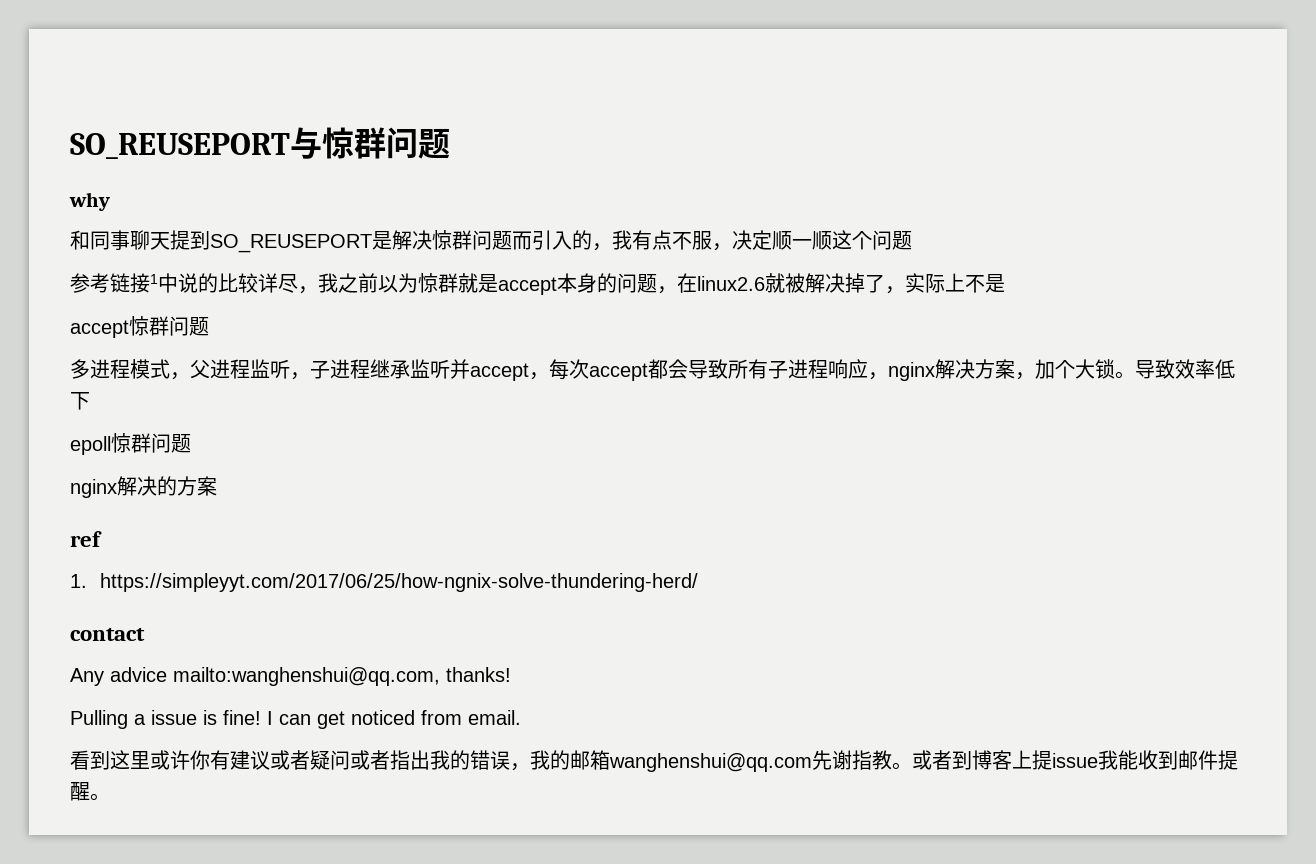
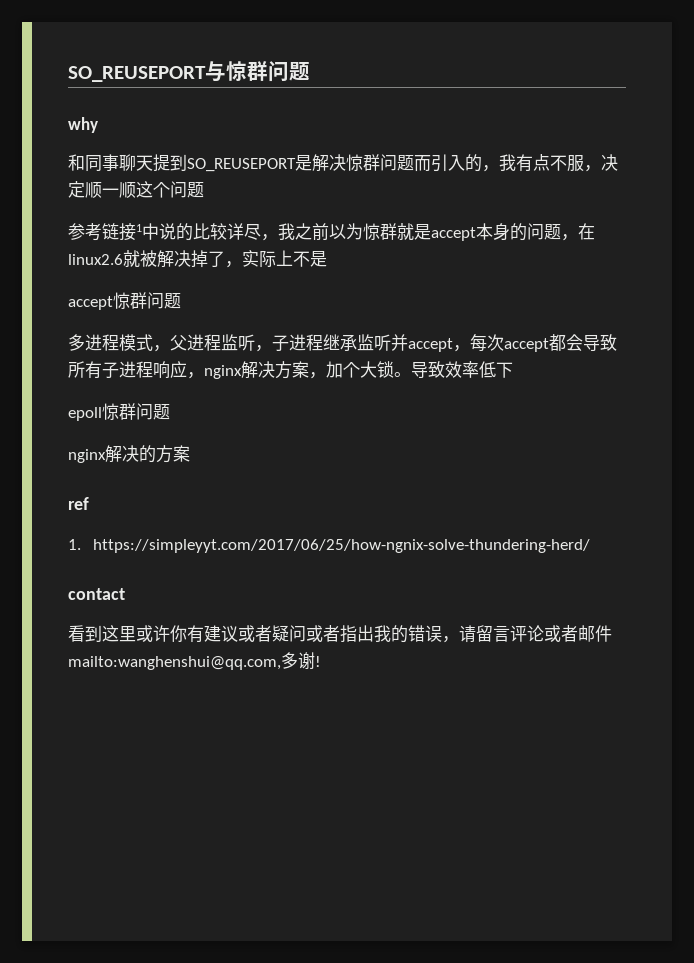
- Any advice mailto:wanghenshui@qq.com, thanks!
- Pulling a issue is fine! I can get noticed from email.
- 看到这里或许你有建议或者疑问或者指出我的错误，我的邮箱wanghenshui@qq.com先谢指教。或者到博客上提issue我能收到邮件提醒。
+ 看到这里或许你有建议或者疑问或者指出我的错误，请留言评论或者邮件mailto:wanghenshui@qq.com,多谢!

